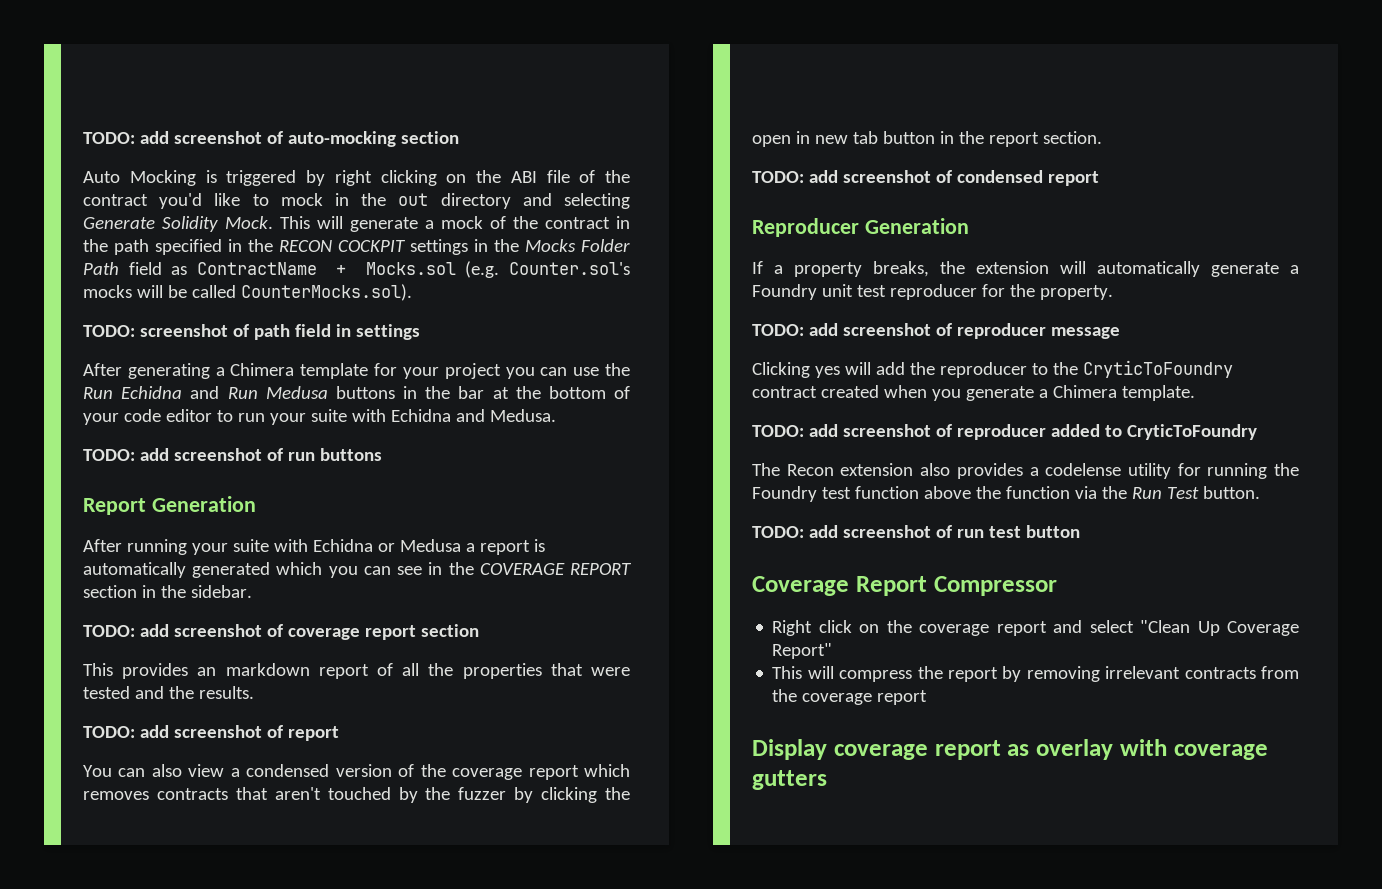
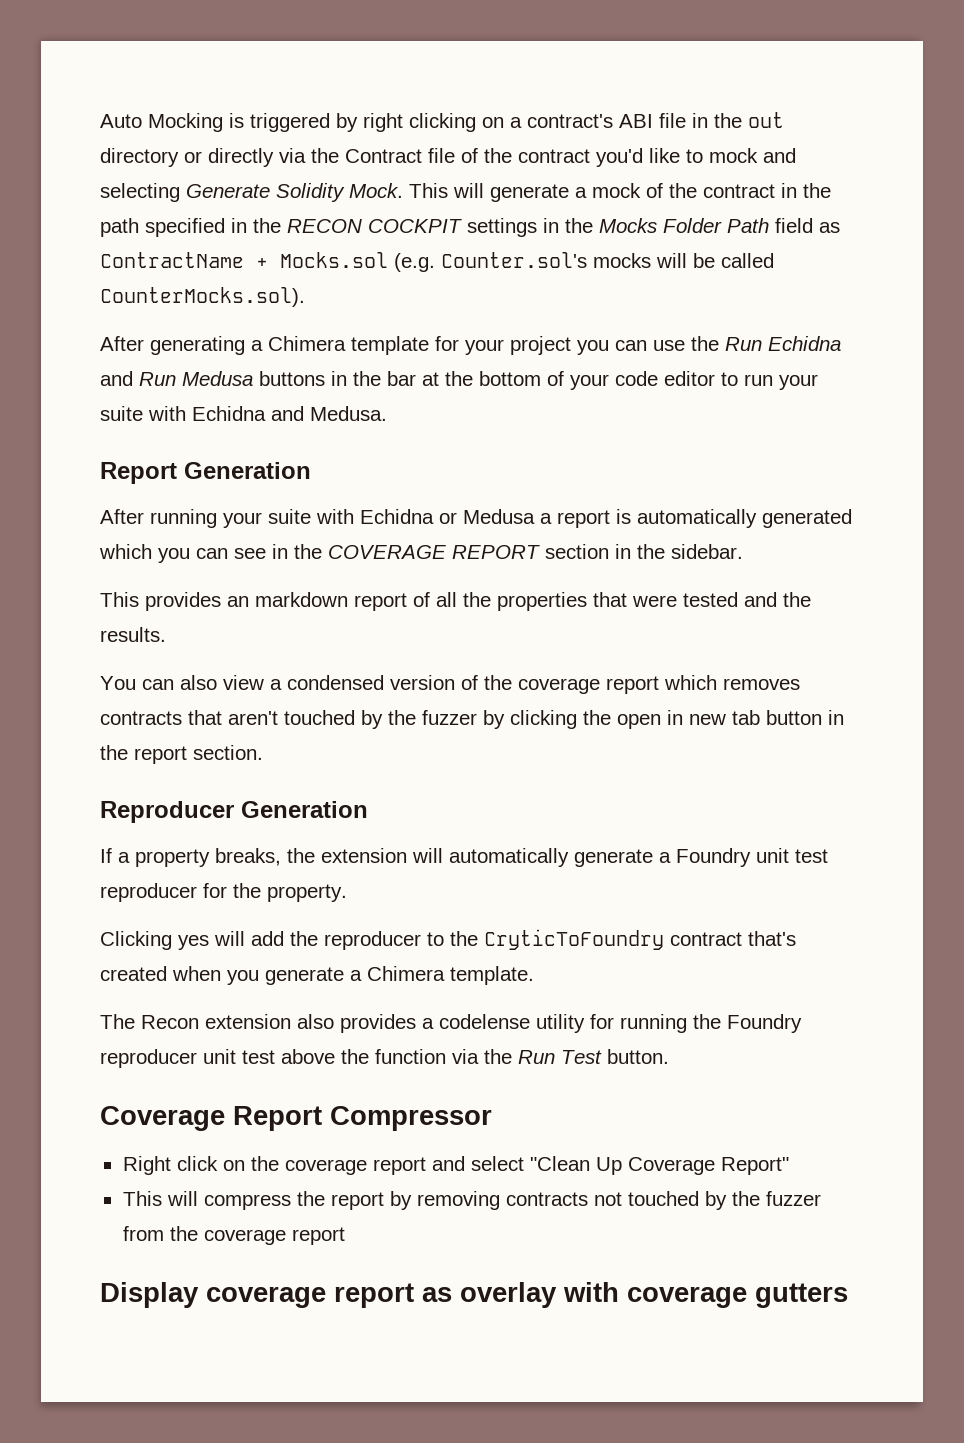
- TODO: add screenshot of auto-mocking section
- Auto Mocking is triggered by right clicking on the ABI file of the contract you'd like to mock in the out directory and selecting Generate Solidity Mock.
+ Auto Mocking is triggered by right clicking on a contract's ABI file in the out directory or directly via the Contract file of the contract you'd like to mock and selecting Generate Solidity Mock.
- TODO: screenshot of path field in settings
- TODO: add screenshot of run buttons
- TODO: add screenshot of coverage report section
- TODO: add screenshot of report
- TODO: add screenshot of condensed report
- TODO: add screenshot of reproducer message
- Clicking yes will add the reproducer to the CryticToFoundry contract created when you generate a Chimera template.
+ Clicking yes will add the reproducer to the CryticToFoundry contract that's created when you generate a Chimera template.
- TODO: add screenshot of reproducer added to CryticToFoundry
- The Recon extension also provides a codelense utility for running the Foundry test function above the function via the Run Test button.
+ The Recon extension also provides a codelense utility for running the Foundry reproducer unit test above the function via the Run Test button.
- TODO: add screenshot of run test button
- This will compress the report by removing irrelevant contracts from the coverage report
+ This will compress the report by removing contracts not touched by the fuzzer from the coverage report

